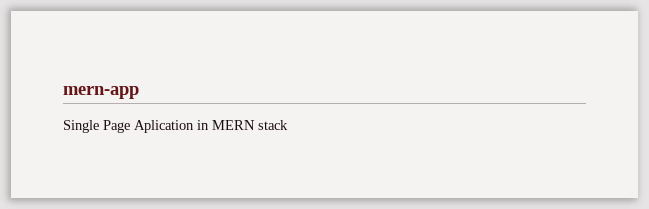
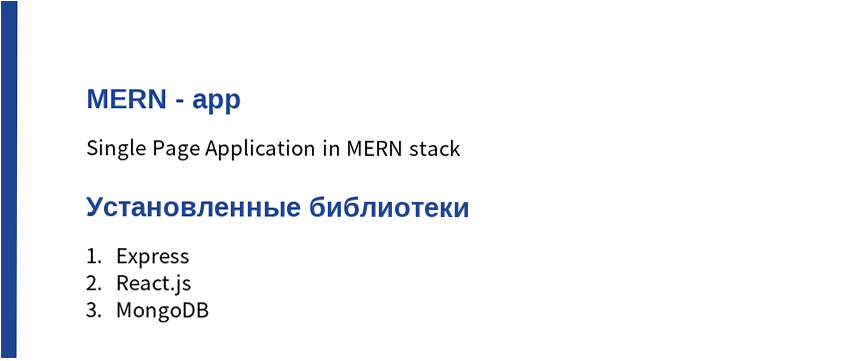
- mern-app
+ MERN - app
- Single Page Aplication in MERN stack
+ Single Page Application in MERN stack
+ Установленные библиотеки
+ 1. Express
+ 2. React.js
+ 3. MongoDB

